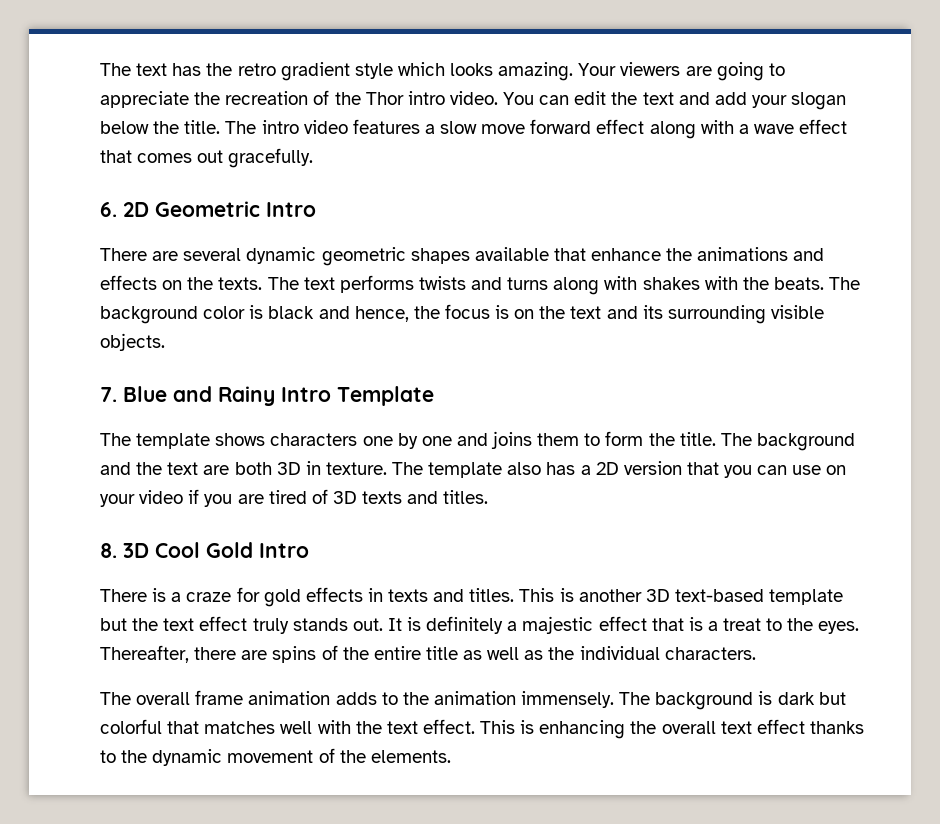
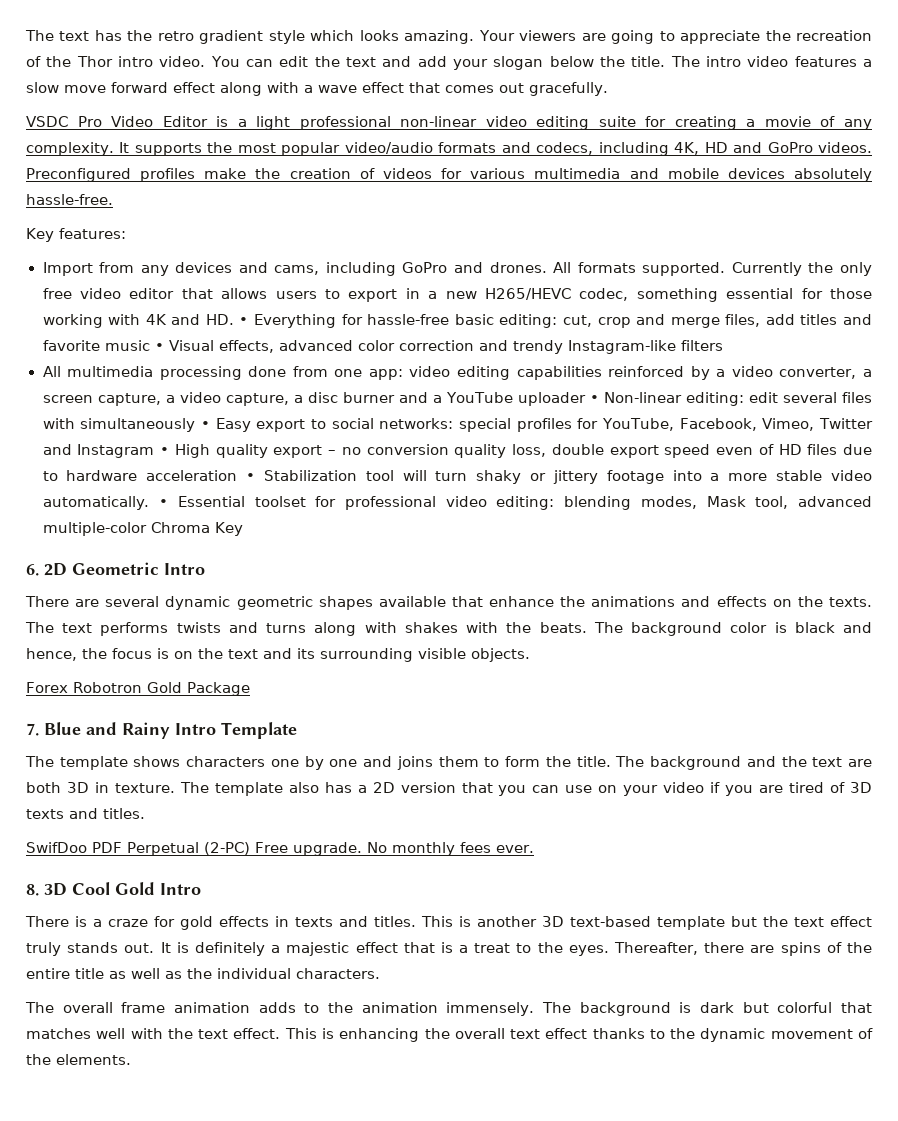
+ VSDC Pro Video Editor is a light professional non-linear video editing suite for creating a movie of any complexity. It supports the most popular video/audio formats and codecs, including 4K, HD and GoPro videos. Preconfigured profiles make the creation of videos for various multimedia and mobile devices absolutely hassle-free.
+ Key features:
+ Import from any devices and cams, including GoPro and drones. All formats supported. Сurrently the only free video editor that allows users to export in a new H265/HEVC codec, something essential for those working with 4K and HD. • Everything for hassle-free basic editing: cut, crop and merge files, add titles and favorite music • Visual effects, advanced color correction and trendy Instagram-like filters
+ All multimedia processing done from one app: video editing capabilities reinforced by a video converter, a screen capture, a video capture, a disc burner and a YouTube uploader • Non-linear editing: edit several files with simultaneously • Easy export to social networks: special profiles for YouTube, Facebook, Vimeo, Twitter and Instagram • High quality export – no conversion quality loss, double export speed even of HD files due to hardware acceleration • Stabilization tool will turn shaky or jittery footage into a more stable video automatically. • Essential toolset for professional video editing: blending modes, Mask tool, advanced multiple-color Chroma Key
+ Forex Robotron Gold Package
+ SwifDoo PDF Perpetual (2-PC) Free upgrade. No monthly fees ever.

